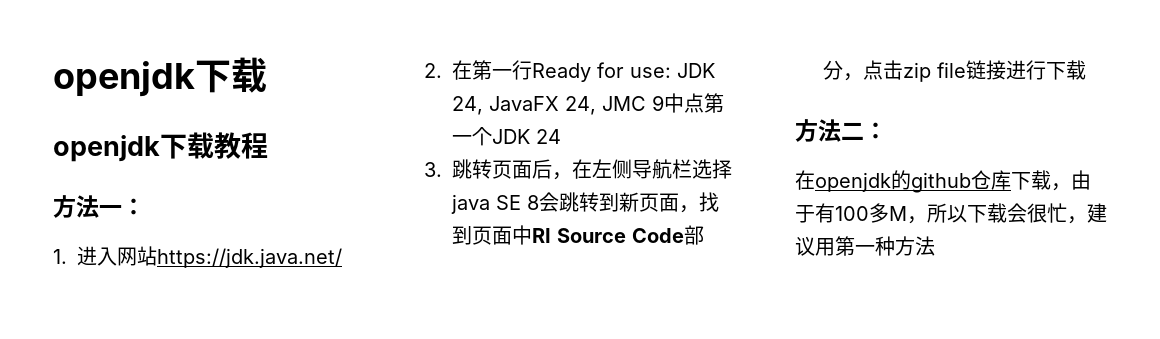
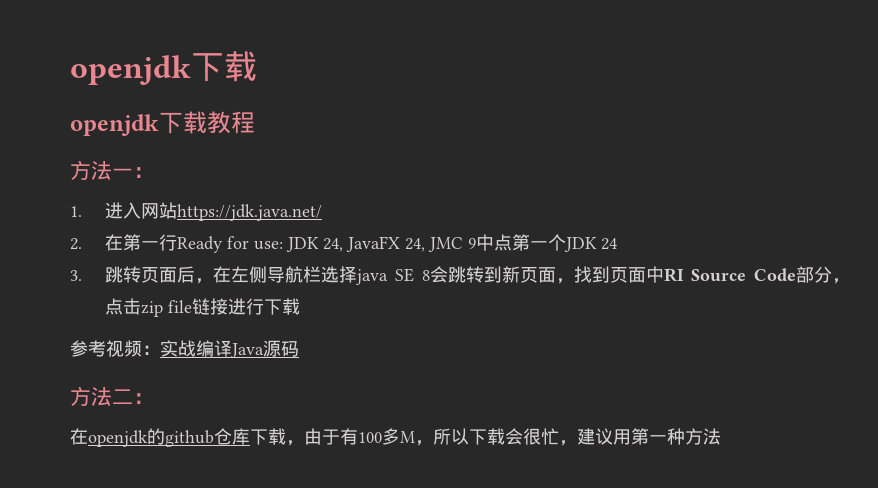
+ 参考视频：实战编译Java源码

